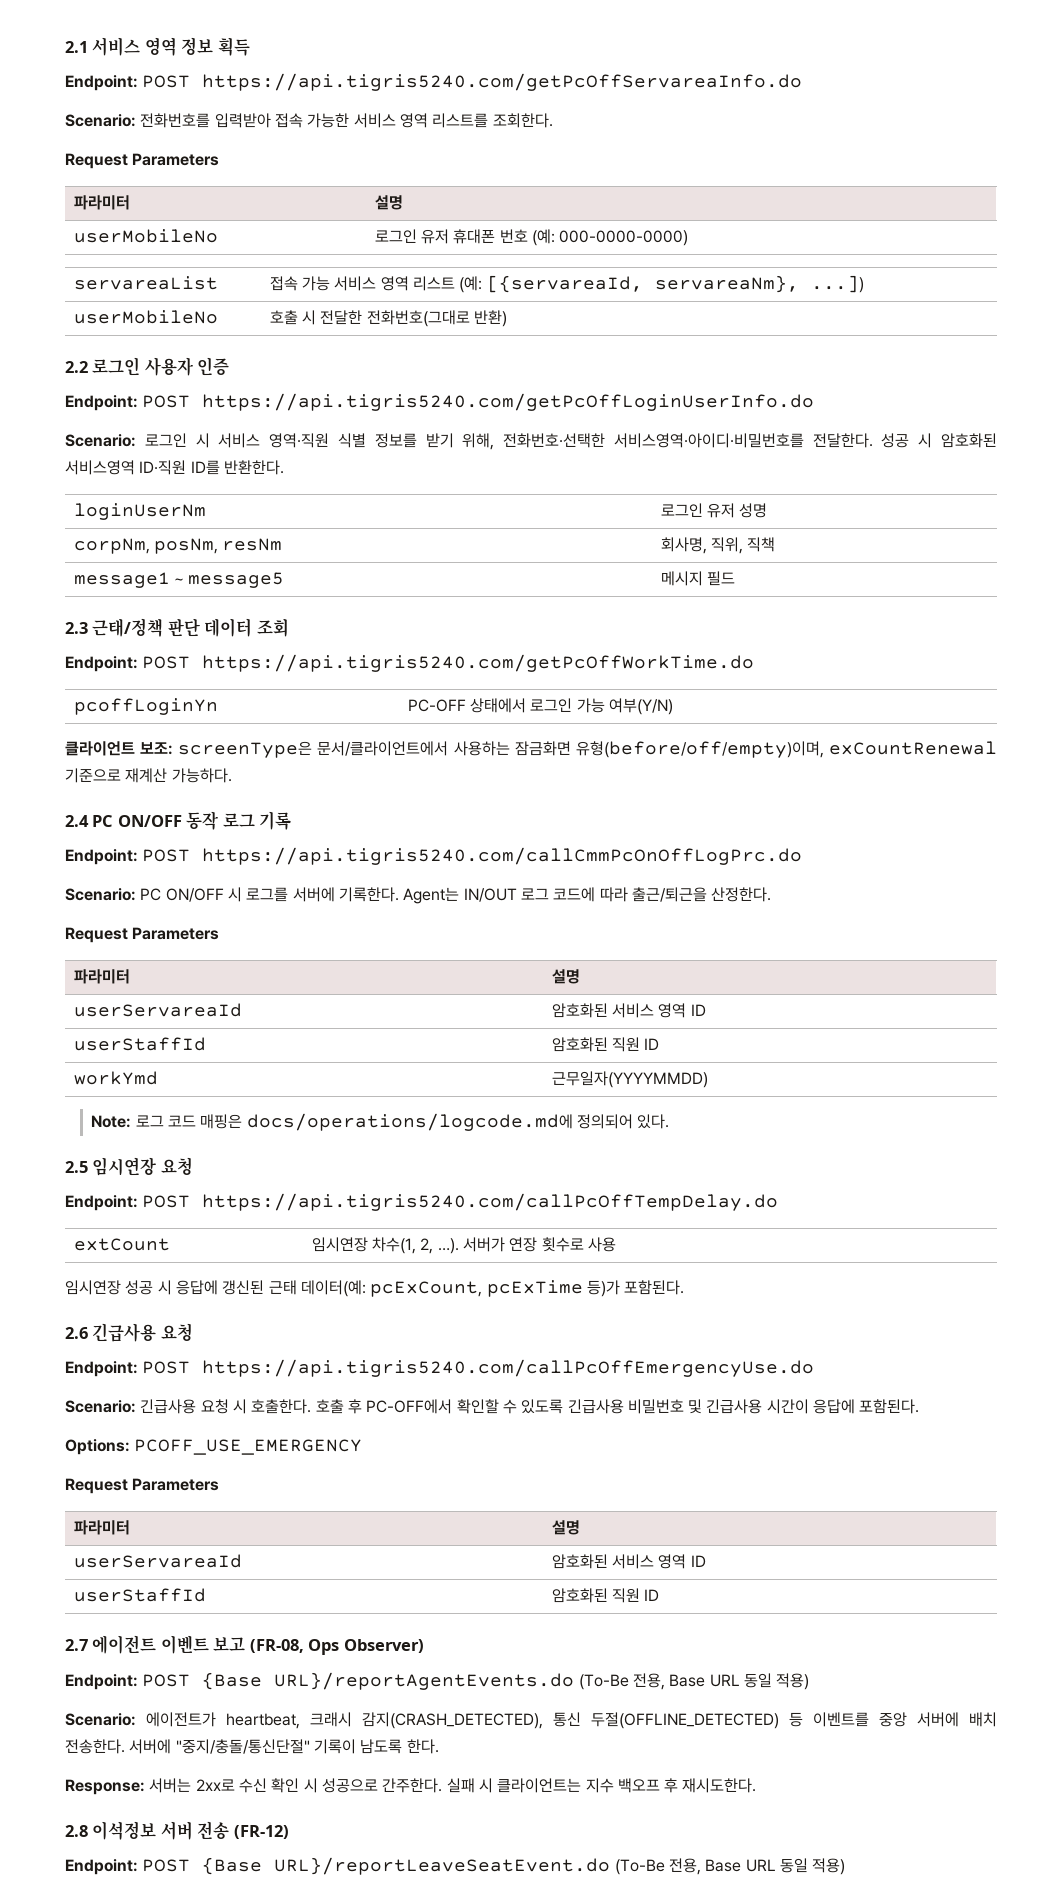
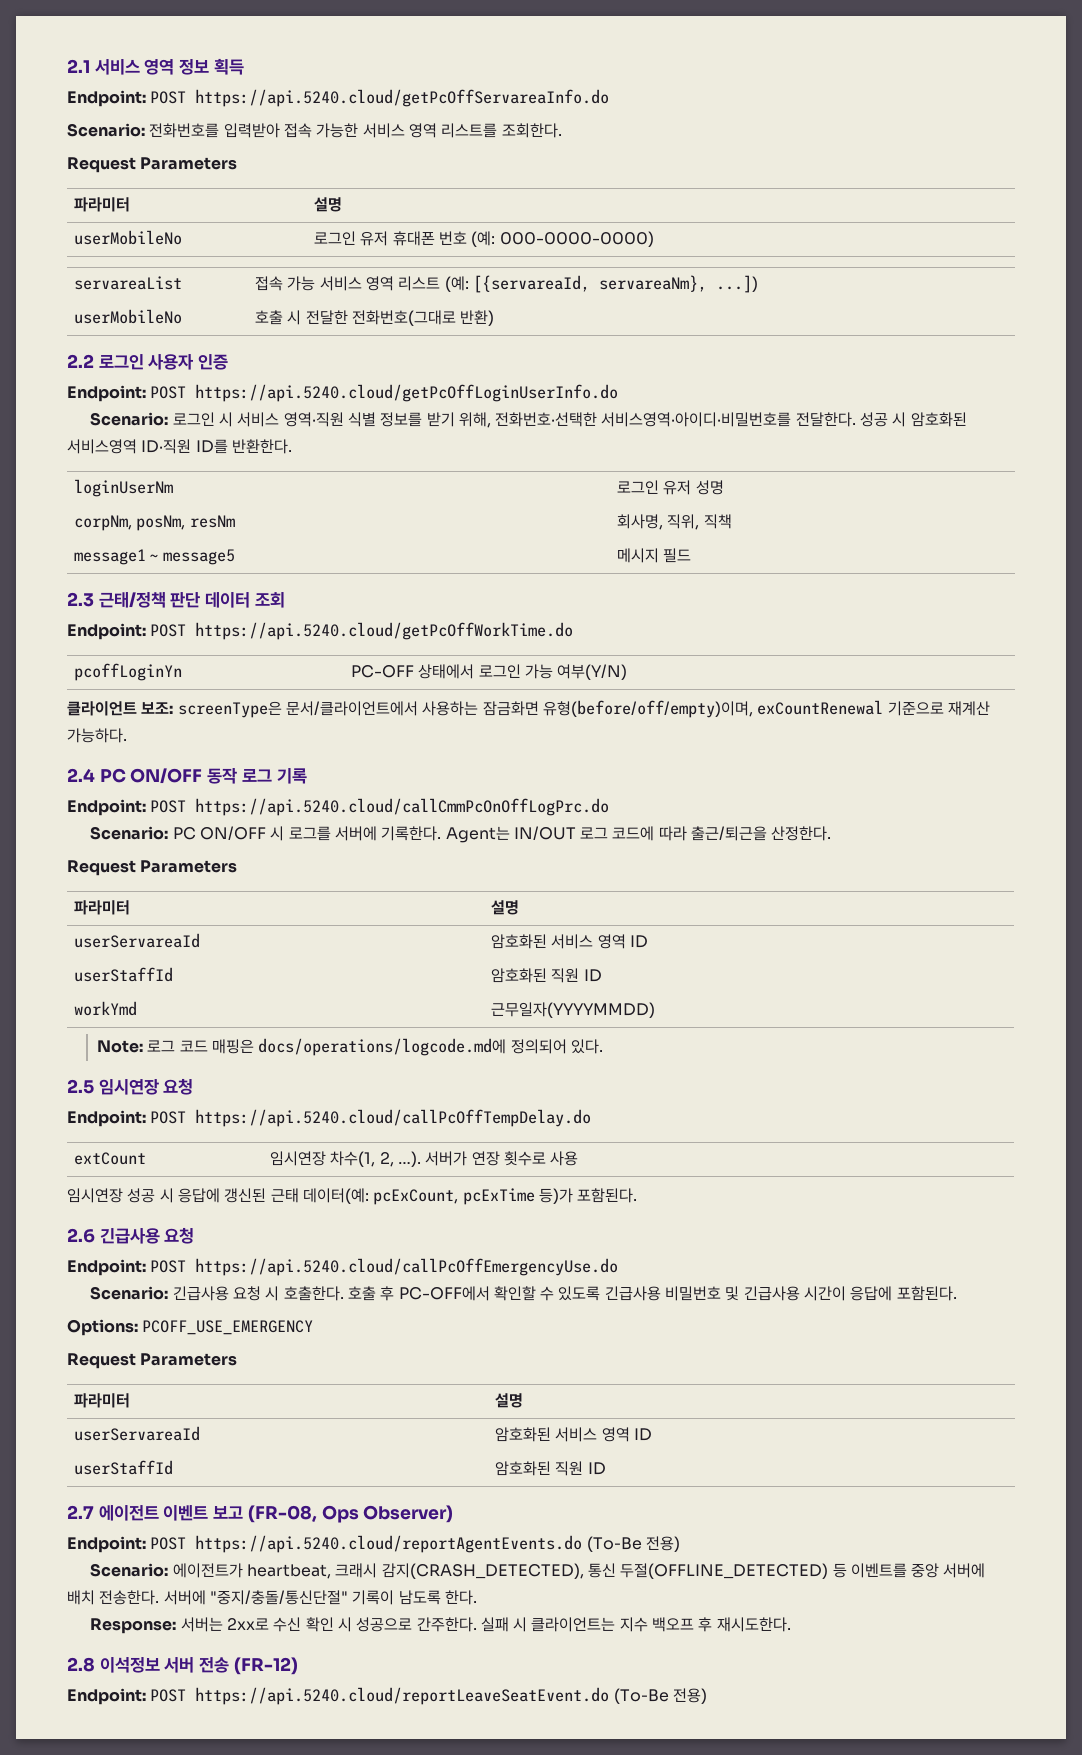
- Endpoint: POST https://api.tigris5240.com/getPcOffServareaInfo.do
+ Endpoint: POST https://api.5240.cloud/getPcOffServareaInfo.do
- Endpoint: POST https://api.tigris5240.com/getPcOffLoginUserInfo.do
+ Endpoint: POST https://api.5240.cloud/getPcOffLoginUserInfo.do
- Endpoint: POST https://api.tigris5240.com/getPcOffWorkTime.do
+ Endpoint: POST https://api.5240.cloud/getPcOffWorkTime.do
- Endpoint: POST https://api.tigris5240.com/callCmmPcOnOffLogPrc.do
+ Endpoint: POST https://api.5240.cloud/callCmmPcOnOffLogPrc.do
- Endpoint: POST https://api.tigris5240.com/callPcOffTempDelay.do
+ Endpoint: POST https://api.5240.cloud/callPcOffTempDelay.do
- Endpoint: POST https://api.tigris5240.com/callPcOffEmergencyUse.do
+ Endpoint: POST https://api.5240.cloud/callPcOffEmergencyUse.do
- Endpoint: POST {Base URL}/reportAgentEvents.do (To‑Be 전용, Base URL 동일 적용)
+ Endpoint: POST https://api.5240.cloud/reportAgentEvents.do (To‑Be 전용)
- Endpoint: POST {Base URL}/reportLeaveSeatEvent.do (To‑Be 전용, Base URL 동일 적용)
+ Endpoint: POST https://api.5240.cloud/reportLeaveSeatEvent.do (To‑Be 전용)

